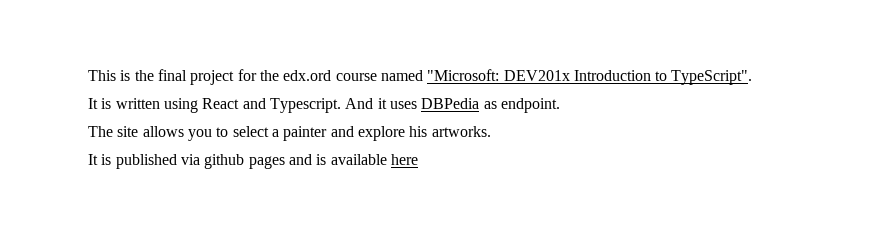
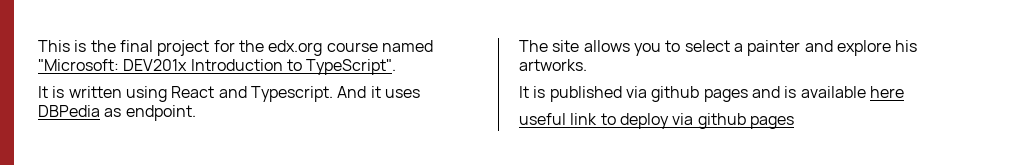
- This is the final project for the edx.ord course named "Microsoft: DEV201x Introduction to TypeScript".
+ This is the final project for the edx.org course named "Microsoft: DEV201x Introduction to TypeScript".
+ useful link to deploy via github pages

